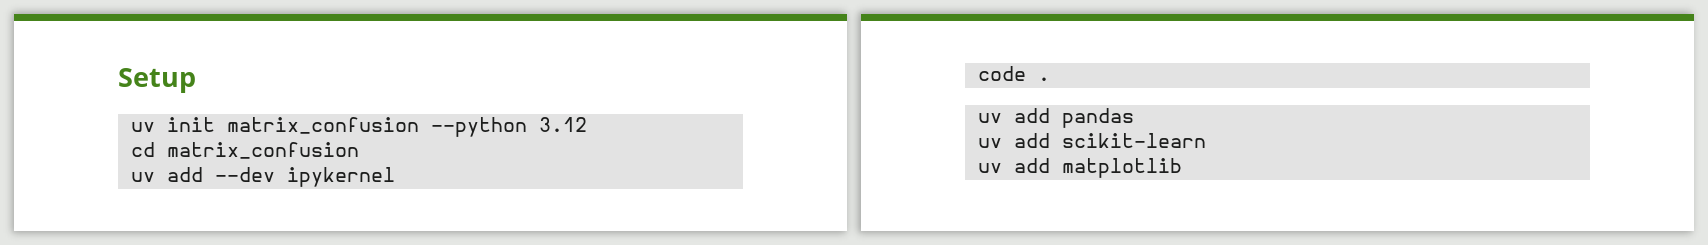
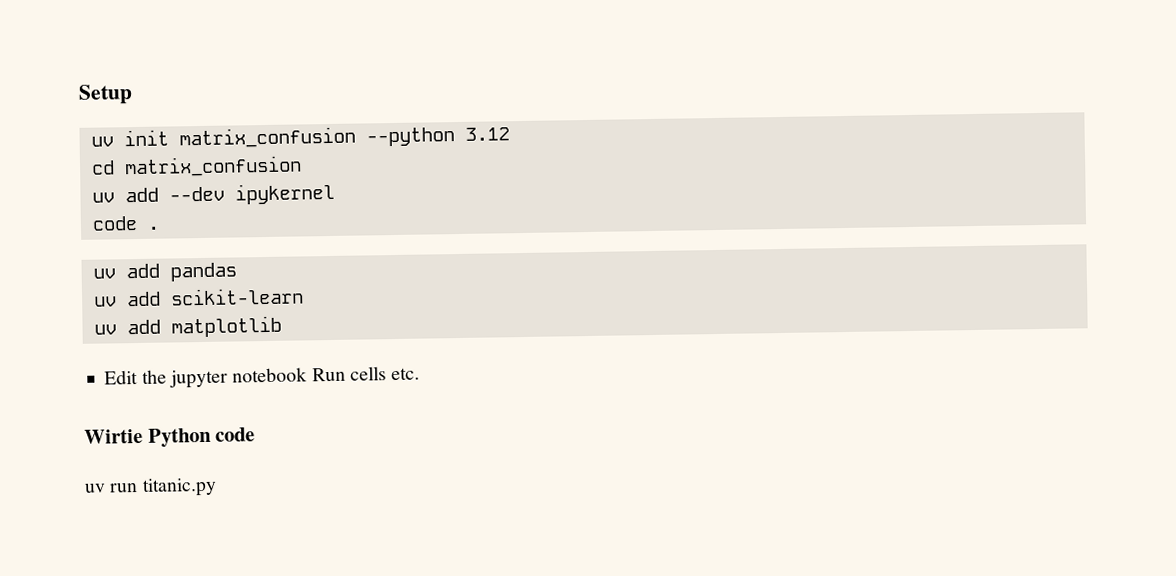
+ Edit the jupyter notebook Run cells etc.
+ Wirtie Python code
+ uv run titanic.py

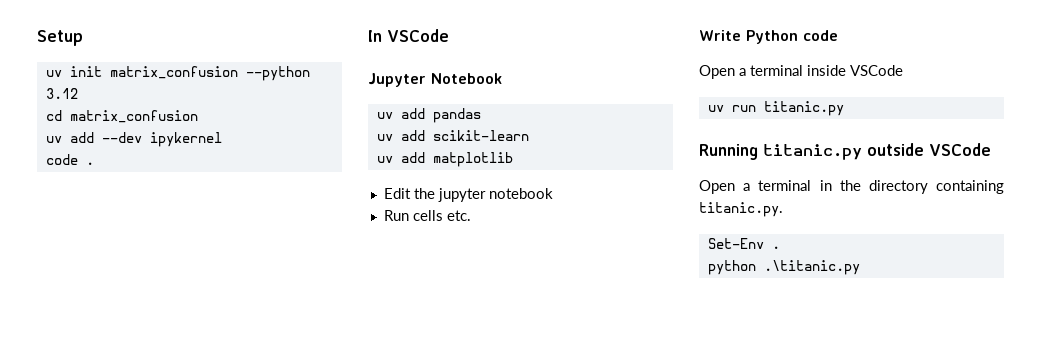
+ In VSCode
+ Jupyter Notebook
- Edit the jupyter notebook Run cells etc.
+ Edit the jupyter notebook
+ Run cells etc.
- Wirtie Python code
+ Write Python code
+ Open a terminal inside VSCode
  uv run titanic.py
+ Running titanic.py outside VSCode
+ Open a terminal in the directory containing titanic.py.
+ Set-Env .
+ python .\titanic.py

